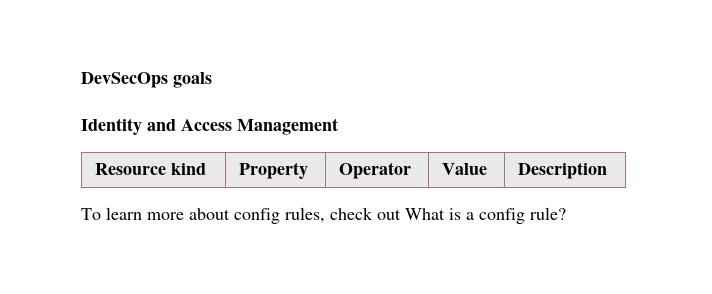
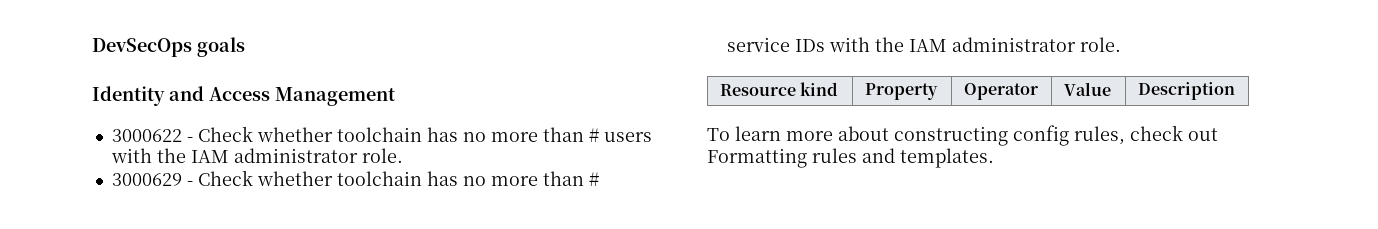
+ 3000622 - Check whether toolchain has no more than # users with the IAM administrator role.
+ 3000629 - Check whether toolchain has no more than # service IDs with the IAM administrator role.
- To learn more about config rules, check out What is a config rule?
+ To learn more about constructing config rules, check out Formatting rules and templates.

